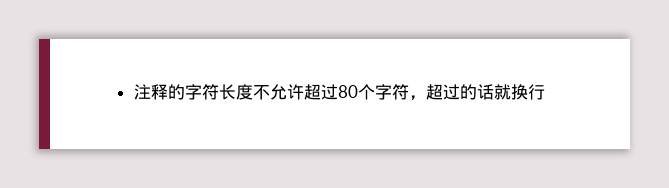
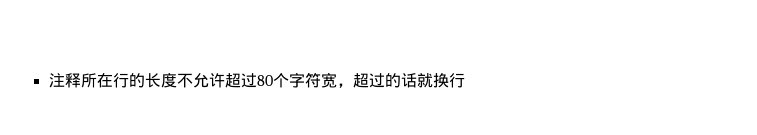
- 注释的字符长度不允许超过80个字符，超过的话就换行
+ 注释所在行的长度不允许超过80个字符宽，超过的话就换行

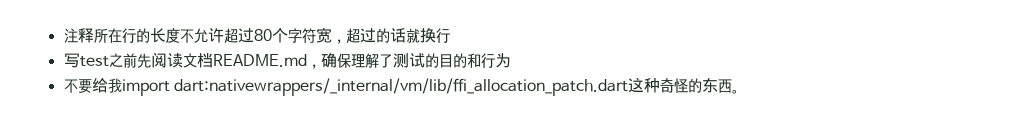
+ 写test之前先阅读文档README.md，确保理解了测试的目的和行为
+ 不要给我import dart:nativewrappers/_internal/vm/lib/ffi_allocation_patch.dart这种奇怪的东西。

